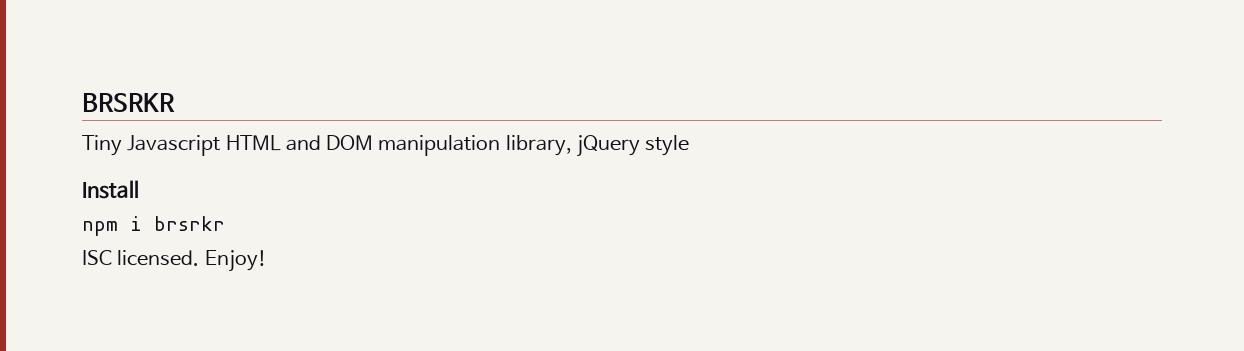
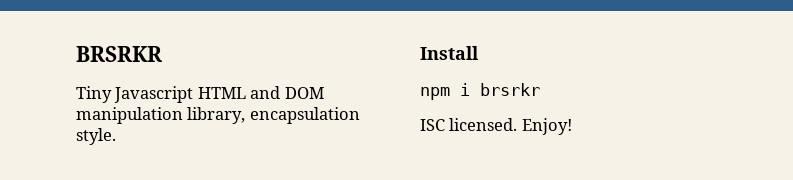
- Tiny Javascript HTML and DOM manipulation library, jQuery style
+ Tiny Javascript HTML and DOM manipulation library, encapsulation style.

